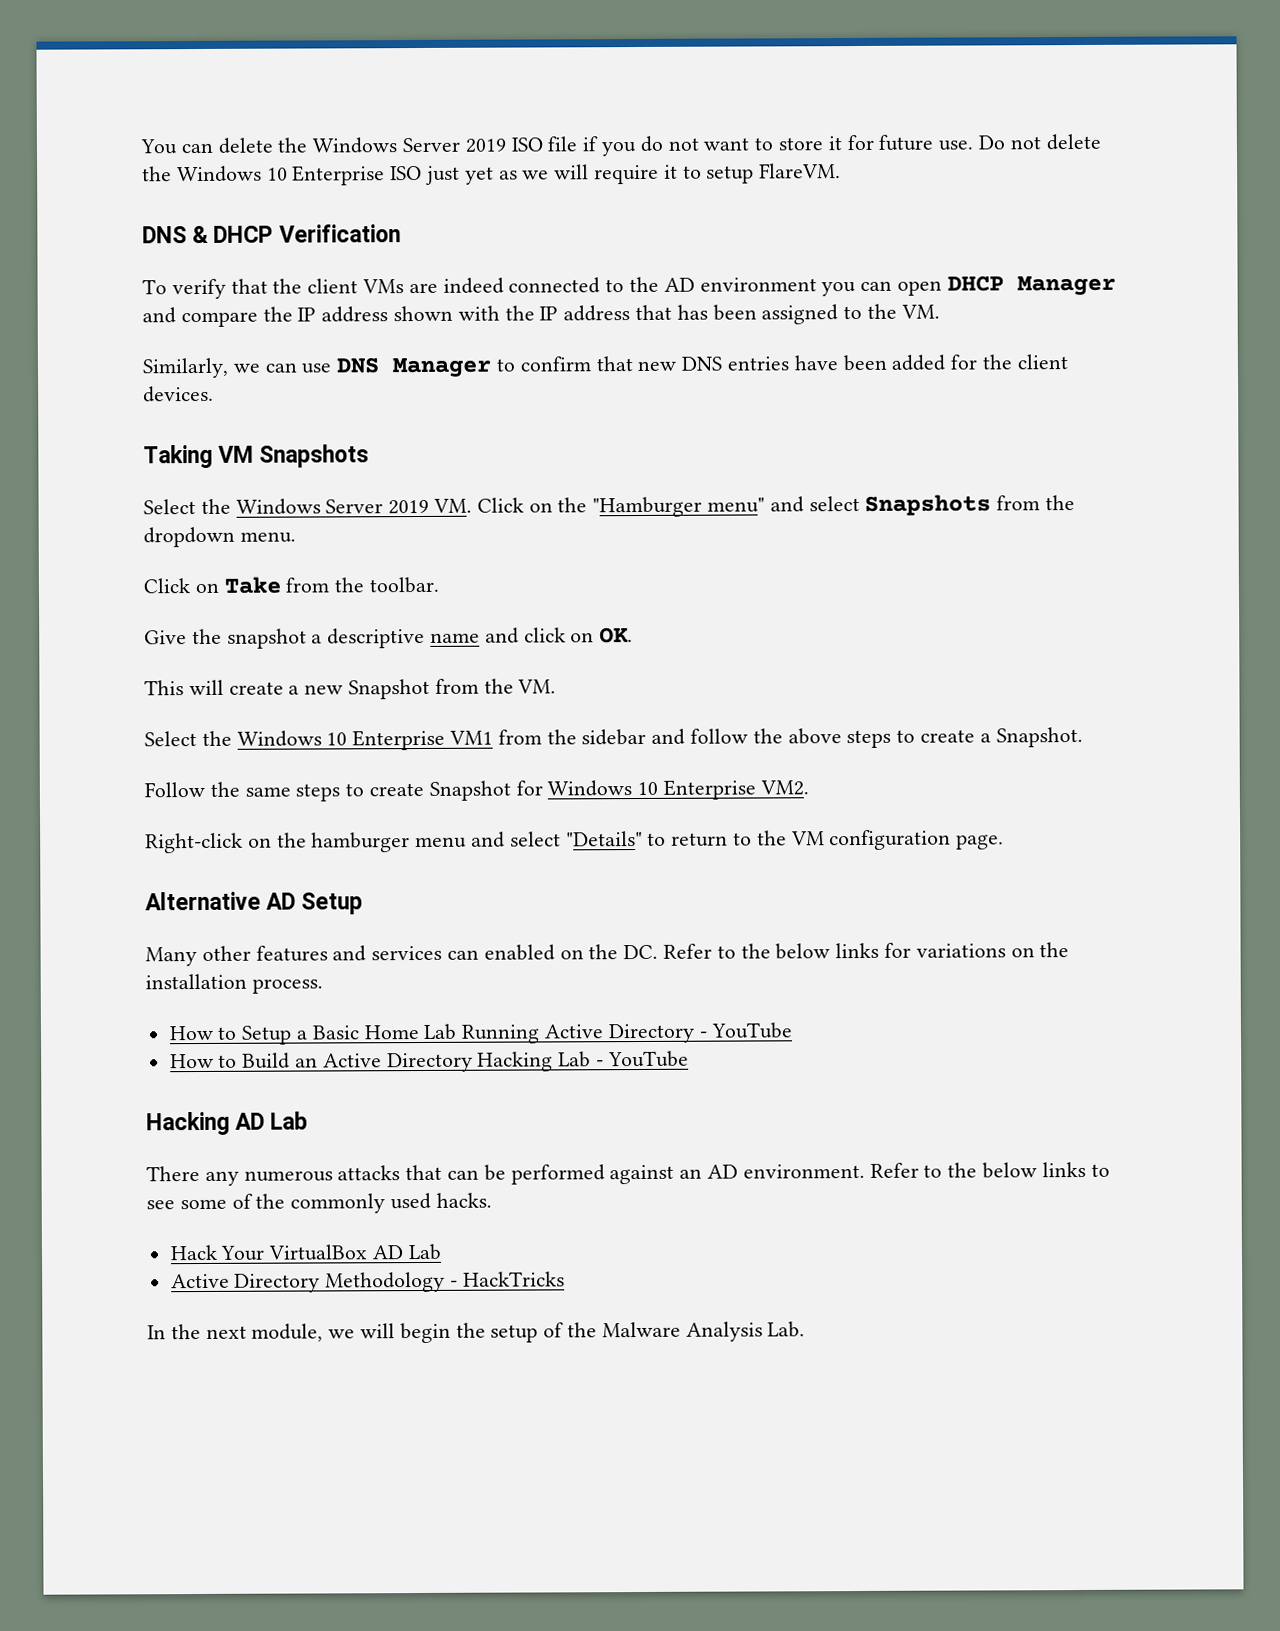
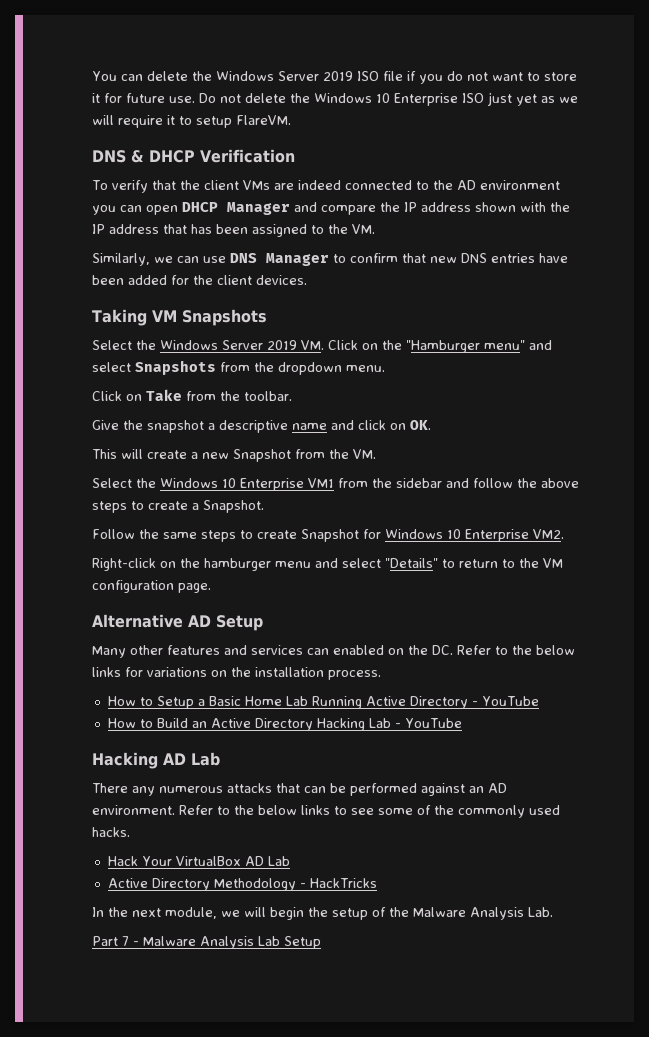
+ Part 7 - Malware Analysis Lab Setup

